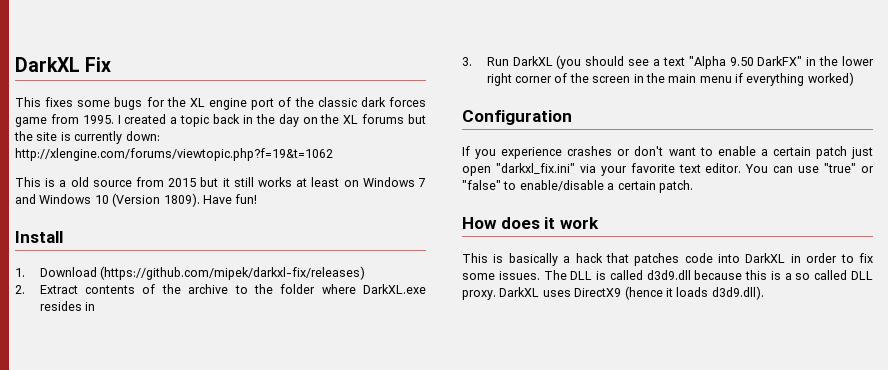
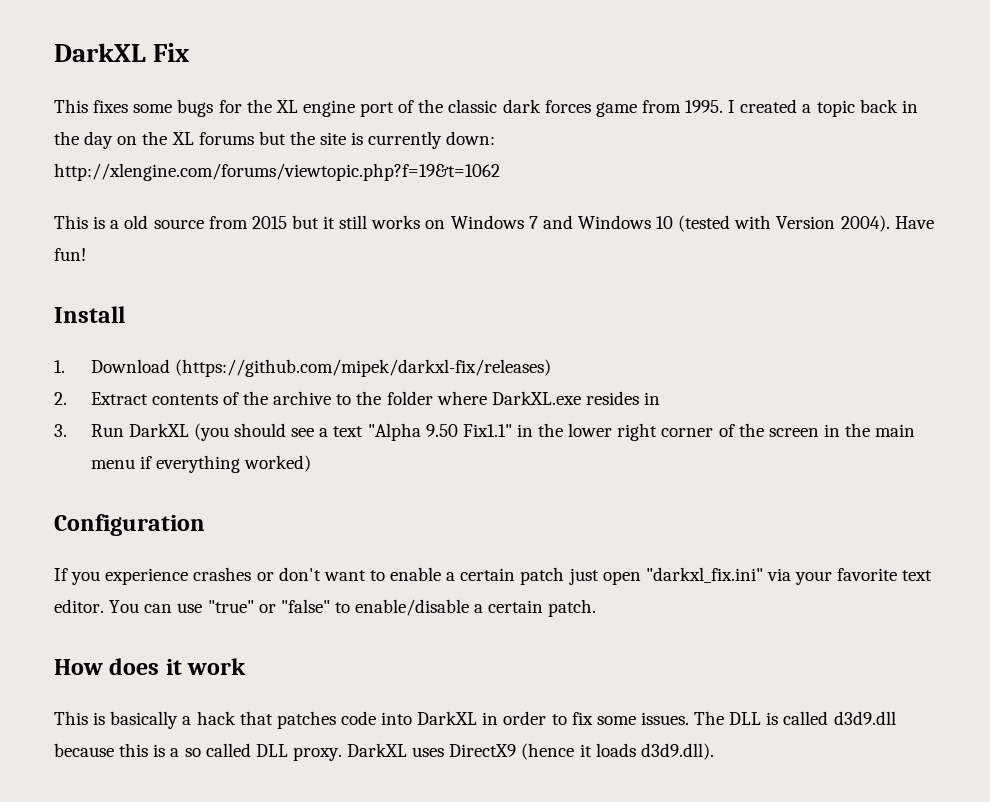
- This is a old source from 2015 but it still works at least on Windows 7 and Windows 10 (Version 1809).
+ This is a old source from 2015 but it still works on Windows 7 and Windows 10 (tested with Version 2004).
- 3. Run DarkXL (you should see a text "Alpha 9.50 DarkFX" in the lower right corner of the screen in the main menu if everything worked)
+ 3. Run DarkXL (you should see a text "Alpha 9.50 Fix1.1" in the lower right corner of the screen in the main menu if everything worked)

